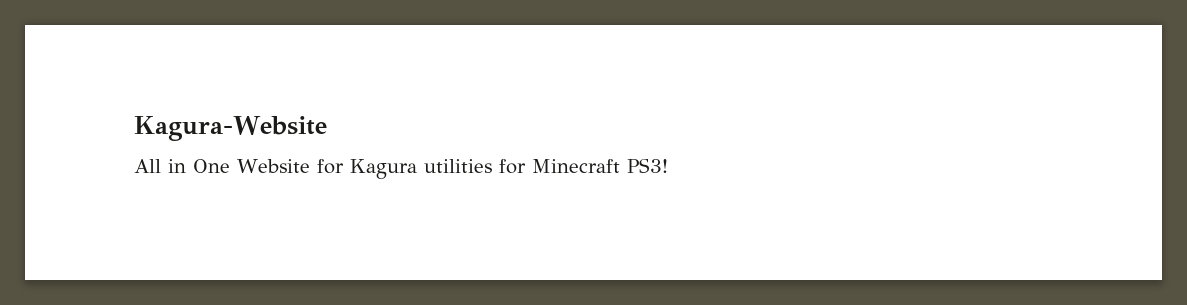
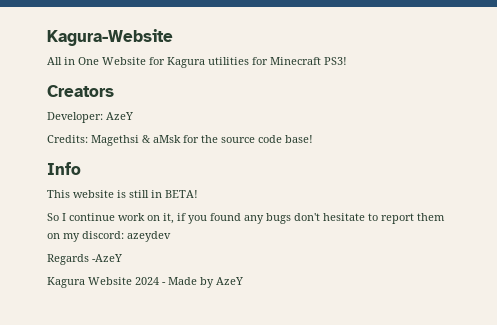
+ Creators
+ Developer: AzeY
+ Credits: Magethsi & aMsk for the source code base!
+ Info
+ This website is still in BETA!
+ So I continue work on it, if you found any bugs don't hesitate to report them on my discord: azeydev
+ Regards -AzeY
+ Kagura Website 2024 - Made by AzeY

